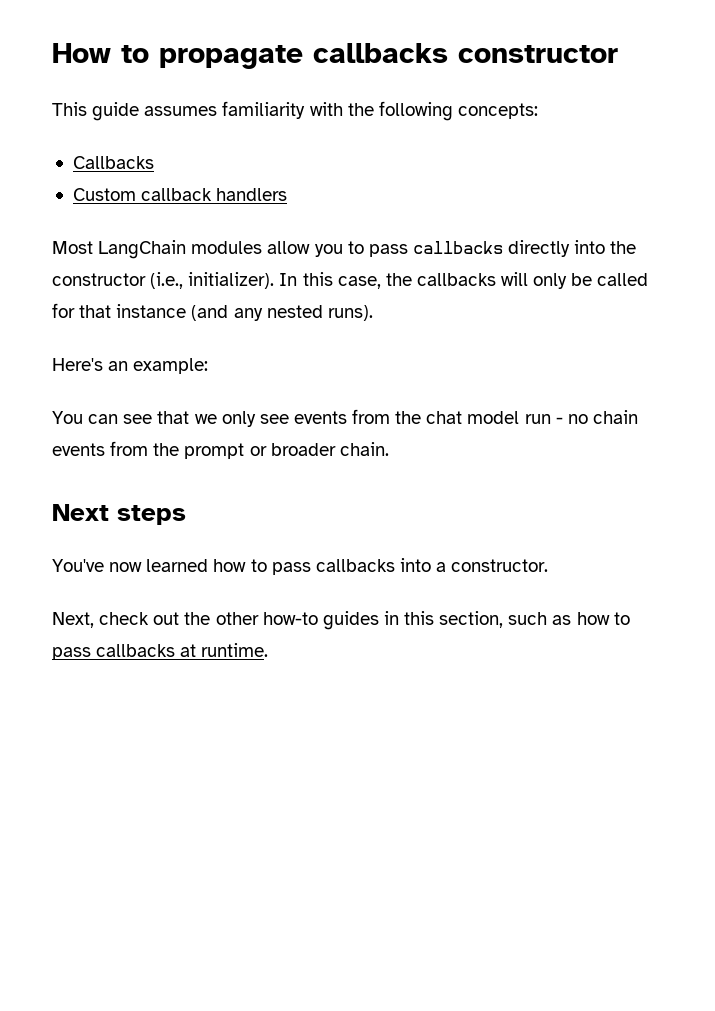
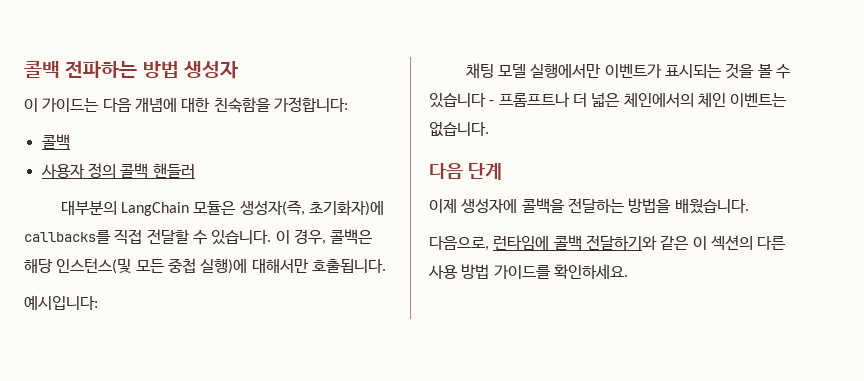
- How to propagate callbacks constructor
- This guide assumes familiarity with the following concepts:
- Callbacks
- Custom callback handlers
- Most LangChain modules allow you to pass callbacks directly into the constructor (i.e., initializer). In this case, the callbacks will only be called for that instance (and any nested runs).
- Here's an example:
- You can see that we only see events from the chat model run - no chain events from the prompt or broader chain.
- Next steps
- You've now learned how to pass callbacks into a constructor.
- Next, check out the other how-to guides in this section, such as how to pass callbacks at runtime.
+ 콜백 전파하는 방법 생성자
+ 이 가이드는 다음 개념에 대한 친숙함을 가정합니다:
+ 콜백
+ 사용자 정의 콜백 핸들러
+ 대부분의 LangChain 모듈은 생성자(즉, 초기화자)에 callbacks를 직접 전달할 수 있습니다. 이 경우, 콜백은 해당 인스턴스(및 모든 중첩 실행)에 대해서만 호출됩니다.
+ 예시입니다:
+ 채팅 모델 실행에서만 이벤트가 표시되는 것을 볼 수 있습니다 - 프롬프트나 더 넓은 체인에서의 체인 이벤트는 없습니다.
+ 다음 단계
+ 이제 생성자에 콜백을 전달하는 방법을 배웠습니다.
+ 다음으로, 런타임에 콜백 전달하기와 같은 이 섹션의 다른 사용 방법 가이드를 확인하세요.

